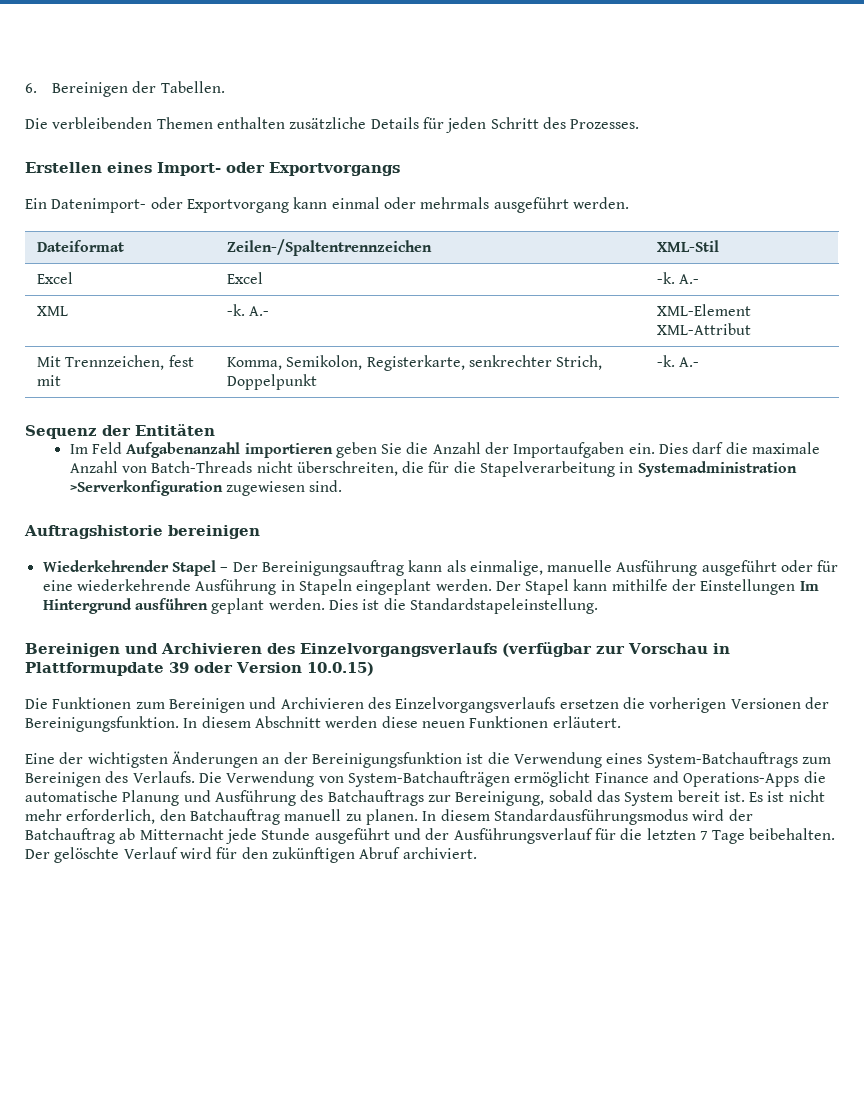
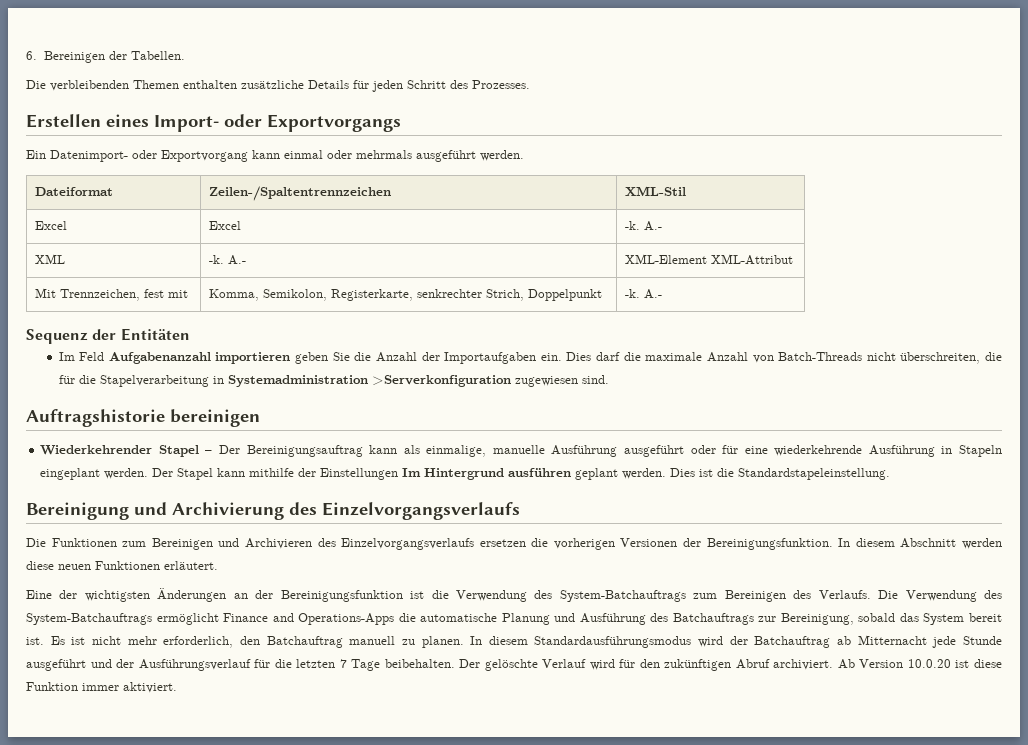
- Bereinigen und Archivieren des Einzelvorgangsverlaufs (verfügbar zur Vorschau in Plattformupdate 39 oder Version 10.0.15)
+ Bereinigung und Archivierung des Einzelvorgangsverlaufs
- Eine der wichtigsten Änderungen an der Bereinigungsfunktion ist die Verwendung eines System-Batchauftrags zum Bereinigen des Verlaufs.
+ Eine der wichtigsten Änderungen an der Bereinigungsfunktion ist die Verwendung des System-Batchauftrags zum Bereinigen des Verlaufs.
- Die Verwendung von System-Batchaufträgen ermöglicht Finance and Operations-Apps die automatische Planung und Ausführung des Batchauftrags zur Bereinigung, sobald das System bereit ist.
+ Die Verwendung des System-Batchauftrags ermöglicht Finance and Operations-Apps die automatische Planung und Ausführung des Batchauftrags zur Bereinigung, sobald das System bereit ist.
+ Ab Version 10.0.20 ist diese Funktion immer aktiviert.

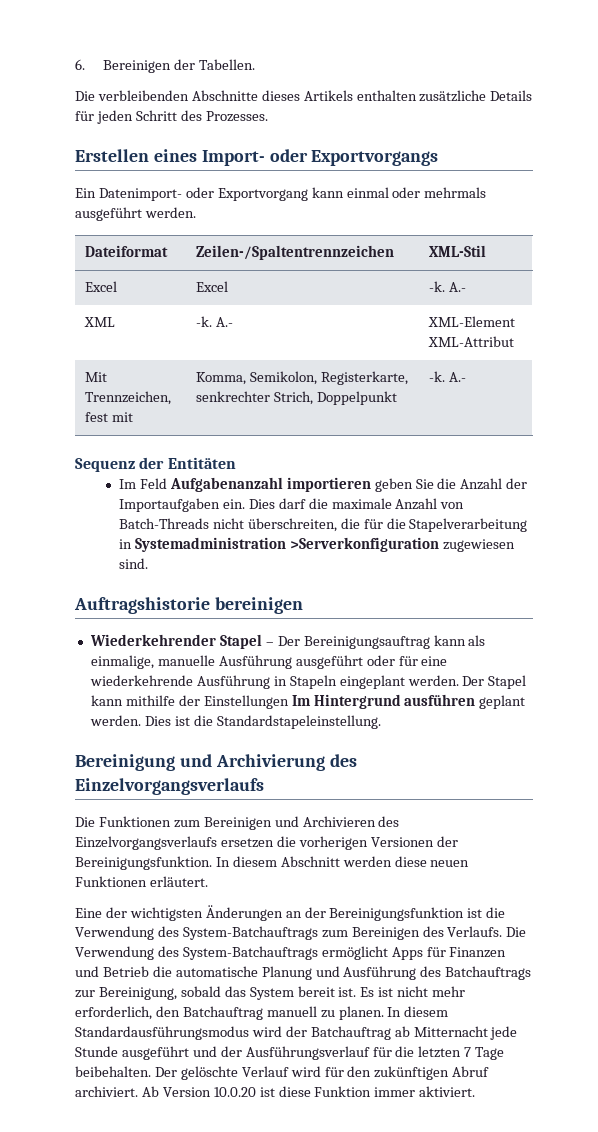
- Die verbleibenden Themen enthalten zusätzliche Details für jeden Schritt des Prozesses.
+ Die verbleibenden Abschnitte dieses Artikels enthalten zusätzliche Details für jeden Schritt des Prozesses.
- Die Verwendung des System-Batchauftrags ermöglicht Finance and Operations-Apps die automatische Planung und Ausführung des Batchauftrags zur Bereinigung, sobald das System bereit ist.
+ Die Verwendung des System-Batchauftrags ermöglicht Apps für Finanzen und Betrieb die automatische Planung und Ausführung des Batchauftrags zur Bereinigung, sobald das System bereit ist.

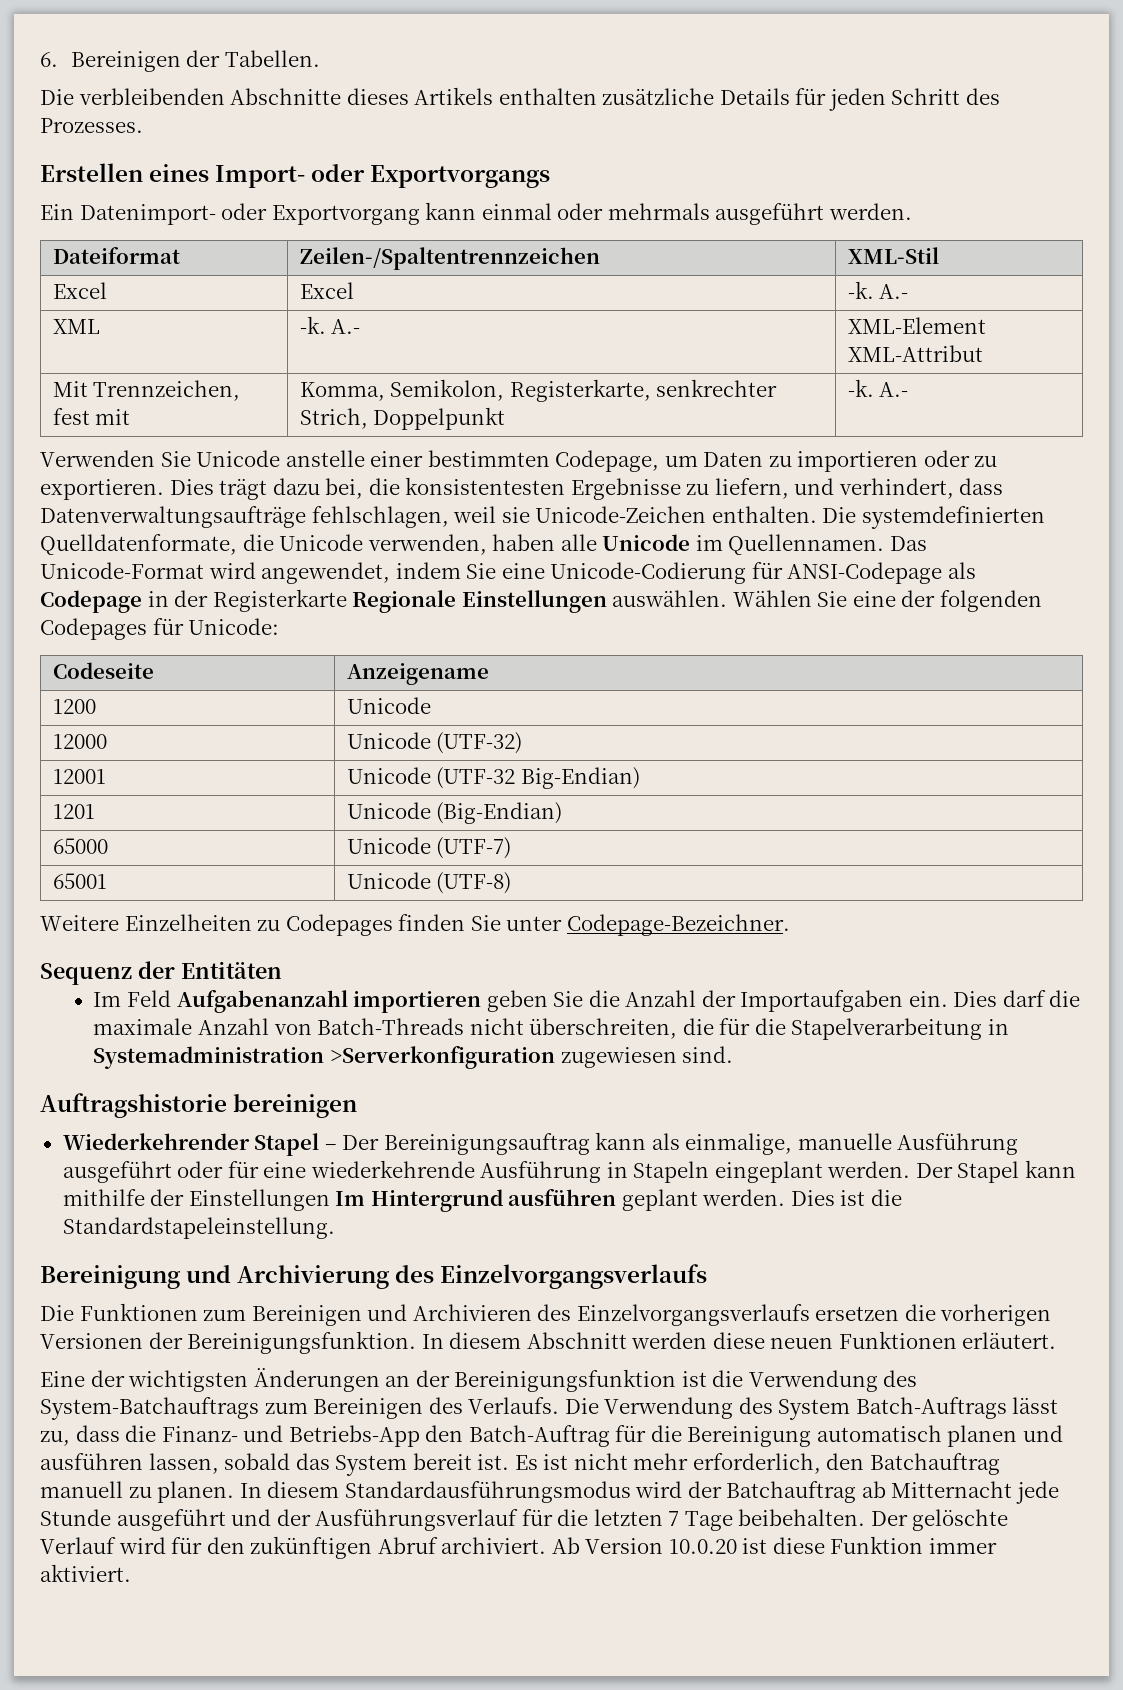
+ Verwenden Sie Unicode anstelle einer bestimmten Codepage, um Daten zu importieren oder zu exportieren. Dies trägt dazu bei, die konsistentesten Ergebnisse zu liefern, und verhindert, dass Datenverwaltungsaufträge fehlschlagen, weil sie Unicode-Zeichen enthalten. Die systemdefinierten Quelldatenformate, die Unicode verwenden, haben alle Unicode im Quellennamen. Das Unicode-Format wird angewendet, indem Sie eine Unicode-Codierung für ANSI-Codepage als Codepage in der Registerkarte Regionale Einstellungen auswählen. Wählen Sie eine der folgenden Codepages für Unicode:
+ Codeseite | Anzeigename
+ 1200 | Unicode
+ 12000 | Unicode (UTF-32)
+ 12001 | Unicode (UTF-32 Big-Endian)
+ 1201 | Unicode (Big-Endian)
+ 65000 | Unicode (UTF-7)
+ 65001 | Unicode (UTF-8)
+ Weitere Einzelheiten zu Codepages finden Sie unter Codepage-Bezeichner.
- Die Verwendung des System-Batchauftrags ermöglicht Apps für Finanzen und Betrieb die automatische Planung und Ausführung des Batchauftrags zur Bereinigung, sobald das System bereit ist.
+ Die Verwendung des System Batch-Auftrags lässt zu, dass die Finanz- und Betriebs-App den Batch-Auftrag für die Bereinigung automatisch planen und ausführen lassen, sobald das System bereit ist.

